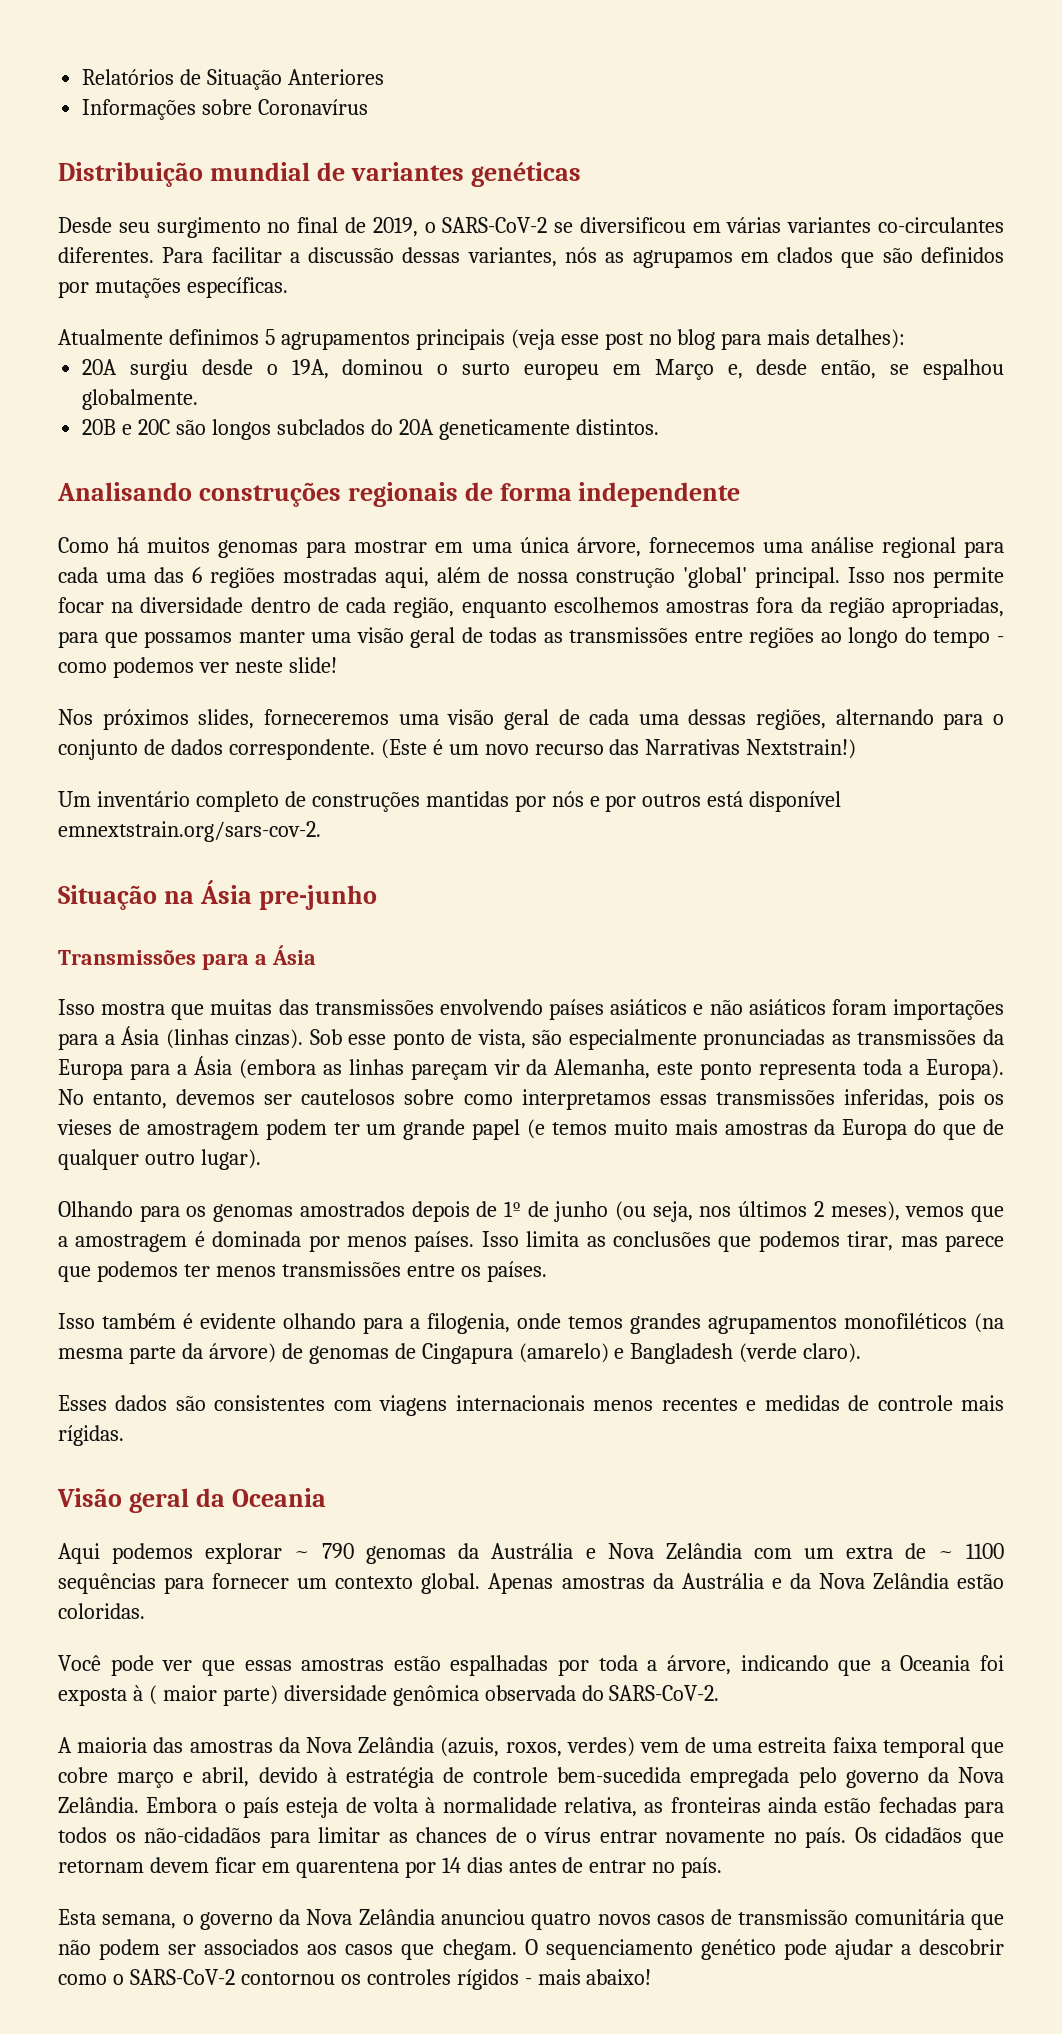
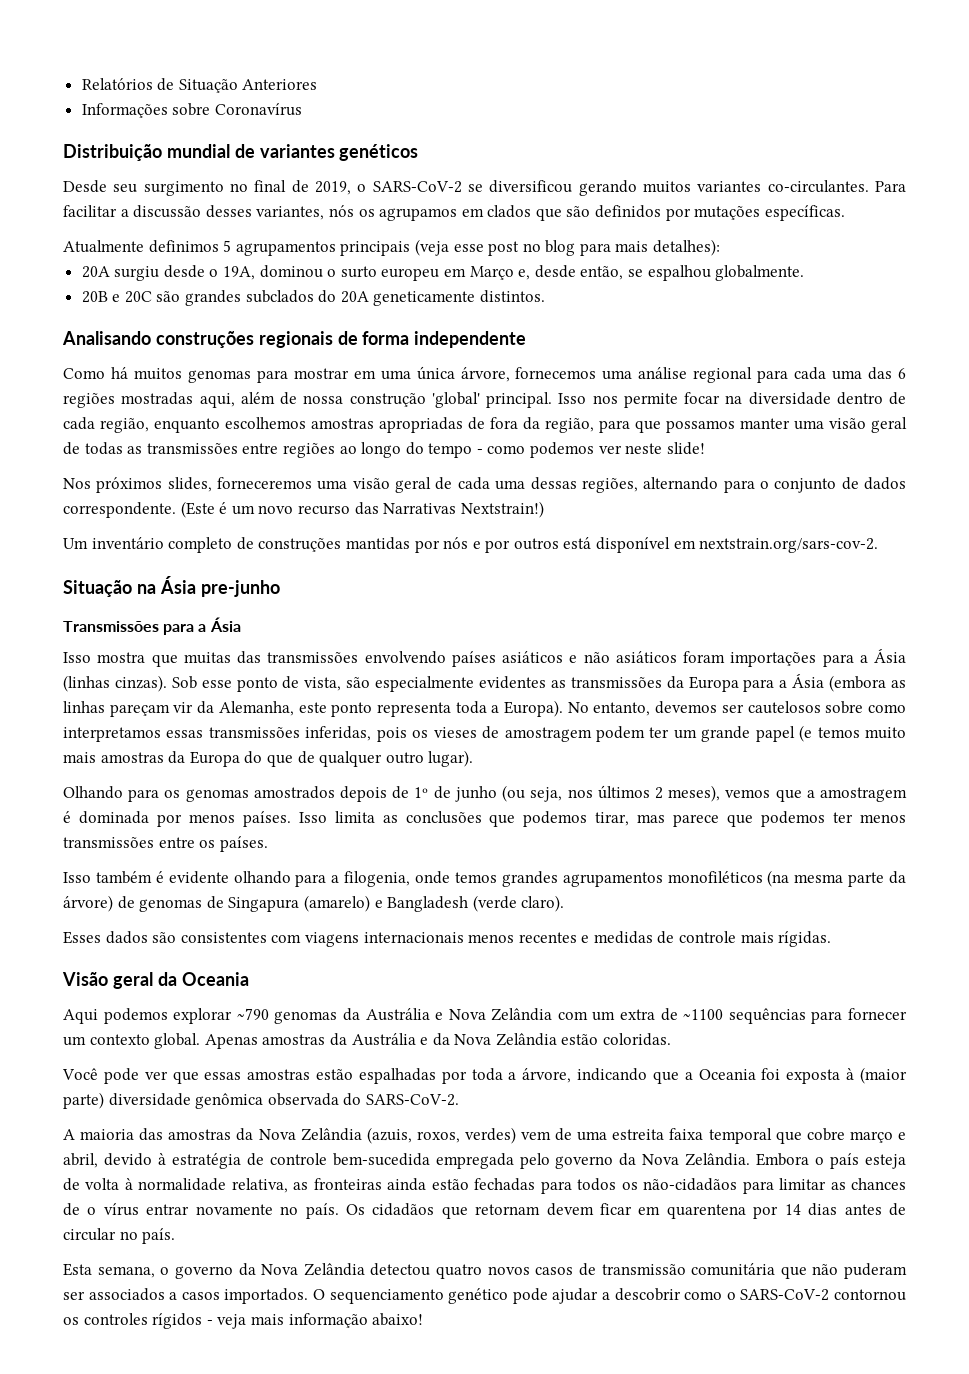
- Distribuição mundial de variantes genéticas
+ Distribuição mundial de variantes genéticos
- Desde seu surgimento no final de 2019, o SARS-CoV-2 se diversificou em várias variantes co-circulantes diferentes.
+ Desde seu surgimento no final de 2019, o SARS-CoV-2 se diversificou gerando muitos variantes co-circulantes.
- Para facilitar a discussão dessas variantes, nós as agrupamos em clados que são definidos por mutações específicas.
+ Para facilitar a discussão desses variantes, nós os agrupamos em clados que são definidos por mutações específicas.
- 20B e 20C são longos subclados do 20A geneticamente distintos.
+ 20B e 20C são grandes subclados do 20A geneticamente distintos.
- Isso nos permite focar na diversidade dentro de cada região, enquanto escolhemos amostras fora da região apropriadas, para que possamos manter uma visão geral de todas as transmissões entre regiões ao longo do tempo - como podemos ver neste slide!
+ Isso nos permite focar na diversidade dentro de cada região, enquanto escolhemos amostras apropriadas de fora da região, para que possamos manter uma visão geral de todas as transmissões entre regiões ao longo do tempo - como podemos ver neste slide!
- Um inventário completo de construções mantidas por nós e por outros está disponível emnextstrain.org/sars-cov-2.
+ Um inventário completo de construções mantidas por nós e por outros está disponível em nextstrain.org/sars-cov-2.
- Sob esse ponto de vista, são especialmente pronunciadas as transmissões da Europa para a Ásia (embora as linhas pareçam vir da Alemanha, este ponto representa toda a Europa).
+ Sob esse ponto de vista, são especialmente evidentes as transmissões da Europa para a Ásia (embora as linhas pareçam vir da Alemanha, este ponto representa toda a Europa).
- Isso também é evidente olhando para a filogenia, onde temos grandes agrupamentos monofiléticos (na mesma parte da árvore) de genomas de Cingapura (amarelo) e Bangladesh (verde claro).
+ Isso também é evidente olhando para a filogenia, onde temos grandes agrupamentos monofiléticos (na mesma parte da árvore) de genomas de Singapura (amarelo) e Bangladesh (verde claro).
- Aqui podemos explorar ~ 790 genomas da Austrália e Nova Zelândia com um extra de ~ 1100 sequências para fornecer um contexto global.
+ Aqui podemos explorar ~790 genomas da Austrália e Nova Zelândia com um extra de ~1100 sequências para fornecer um contexto global.
- Você pode ver que essas amostras estão espalhadas por toda a árvore, indicando que a Oceania foi exposta à ( maior parte) diversidade genômica observada do SARS-CoV-2.
+ Você pode ver que essas amostras estão espalhadas por toda a árvore, indicando que a Oceania foi exposta à (maior parte) diversidade genômica observada do SARS-CoV-2.
- Os cidadãos que retornam devem ficar em quarentena por 14 dias antes de entrar no país.
+ Os cidadãos que retornam devem ficar em quarentena por 14 dias antes de circular no país.
- Esta semana, o governo da Nova Zelândia anunciou quatro novos casos de transmissão comunitária que não podem ser associados aos casos que chegam.
+ Esta semana, o governo da Nova Zelândia detectou quatro novos casos de transmissão comunitária que não puderam ser associados a casos importados.
- O sequenciamento genético pode ajudar a descobrir como o SARS-CoV-2 contornou os controles rígidos - mais abaixo!
+ O sequenciamento genético pode ajudar a descobrir como o SARS-CoV-2 contornou os controles rígidos - veja mais informação abaixo!

